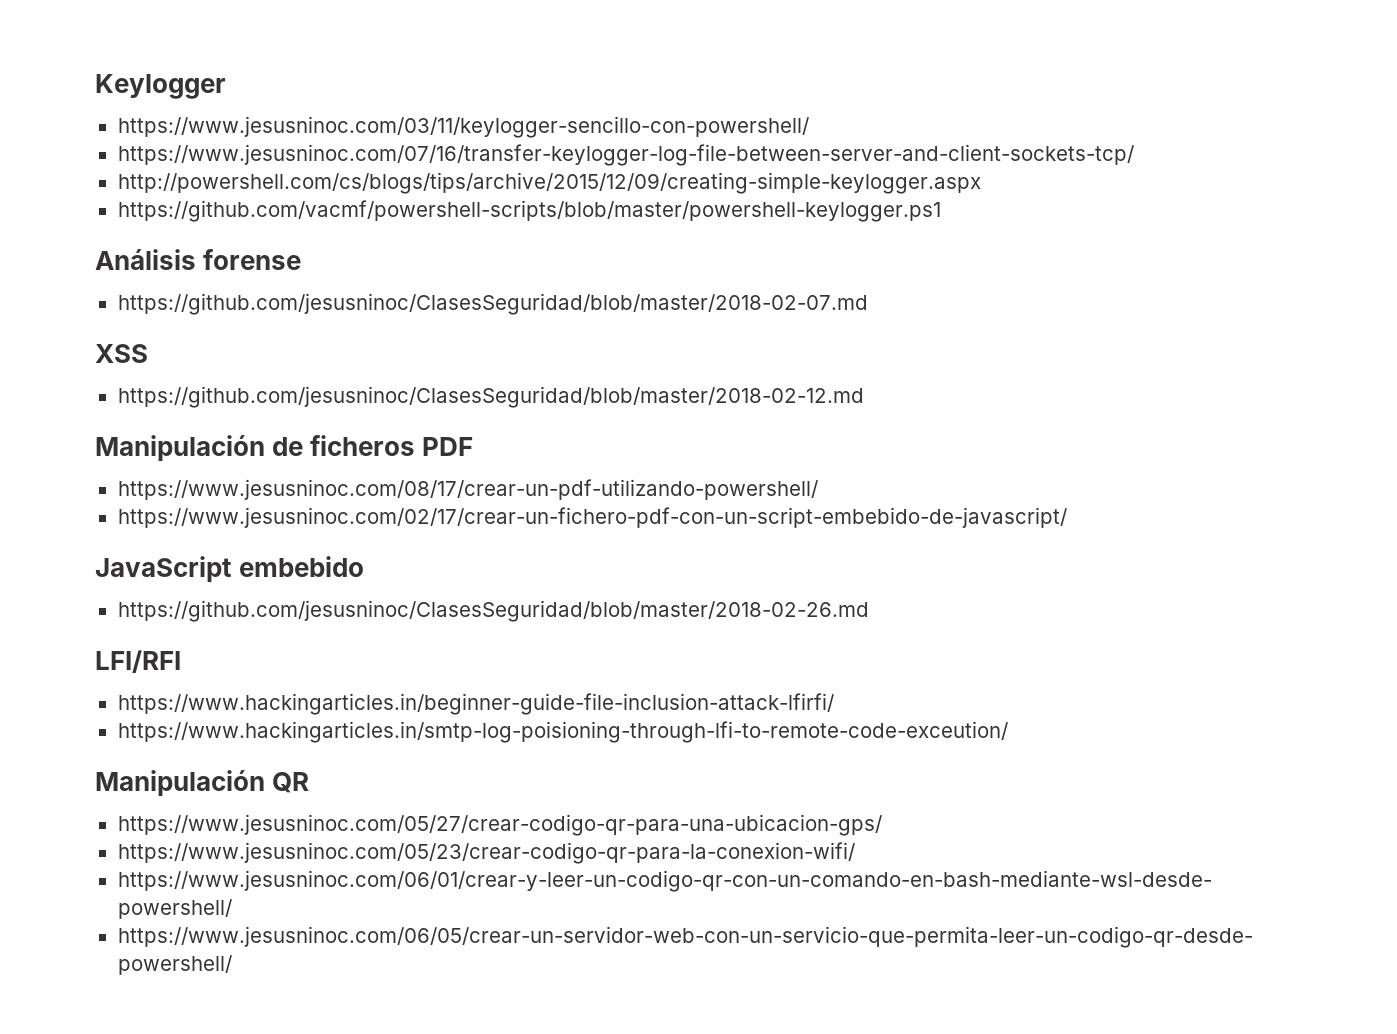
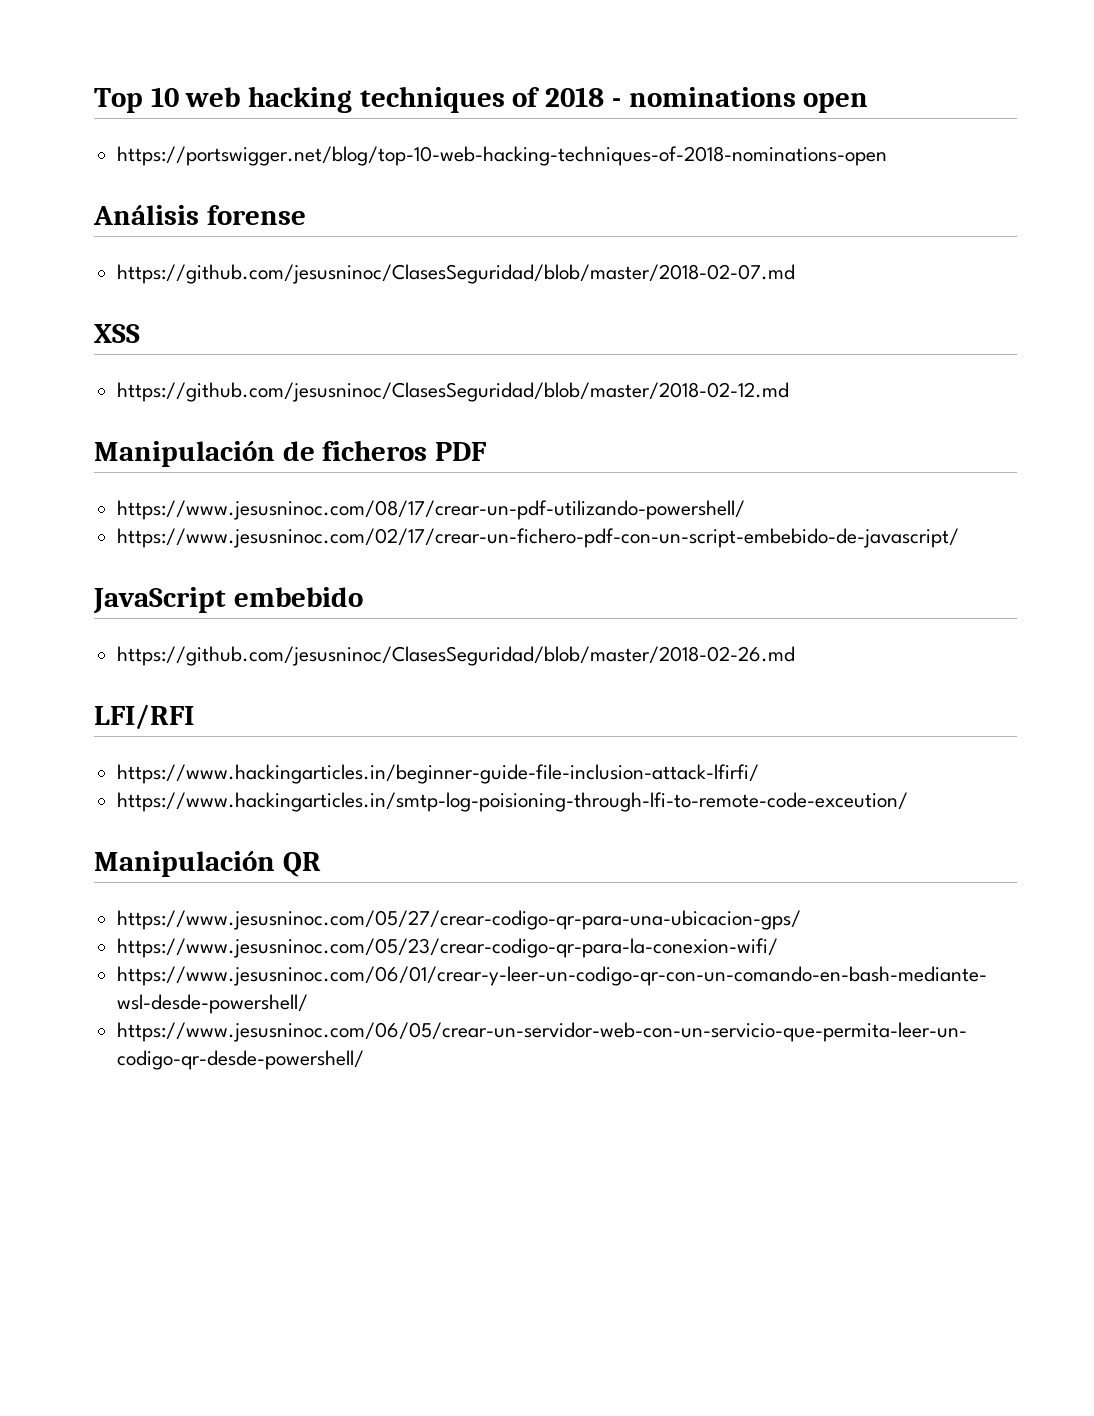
- Keylogger
- https://www.jesusninoc.com/03/11/keylogger-sencillo-con-powershell/
- https://www.jesusninoc.com/07/16/transfer-keylogger-log-file-between-server-and-client-sockets-tcp/
- http://powershell.com/cs/blogs/tips/archive/2015/12/09/creating-simple-keylogger.aspx
- https://github.com/vacmf/powershell-scripts/blob/master/powershell-keylogger.ps1
+ Top 10 web hacking techniques of 2018 - nominations open
+ https://portswigger.net/blog/top-10-web-hacking-techniques-of-2018-nominations-open

